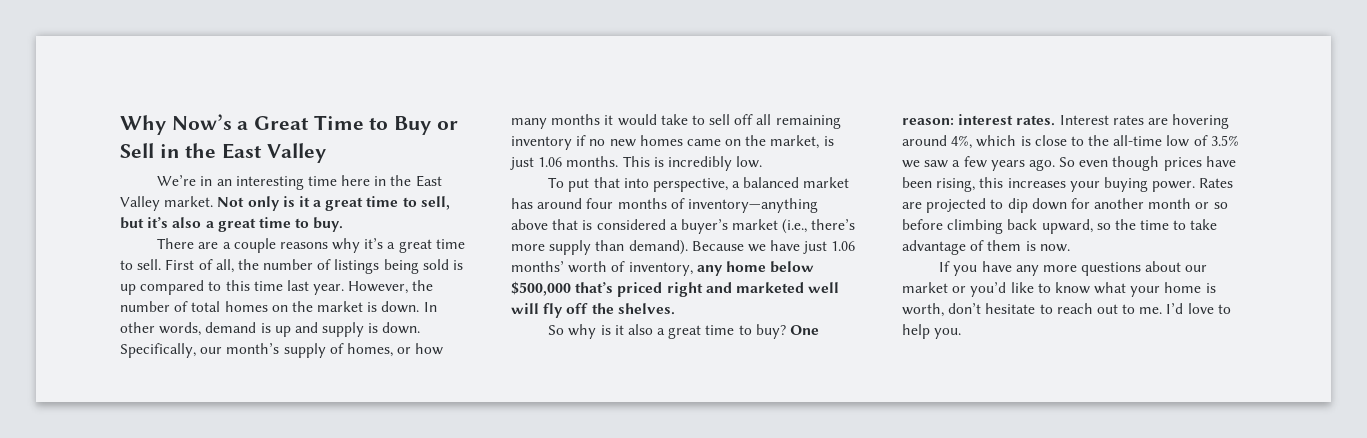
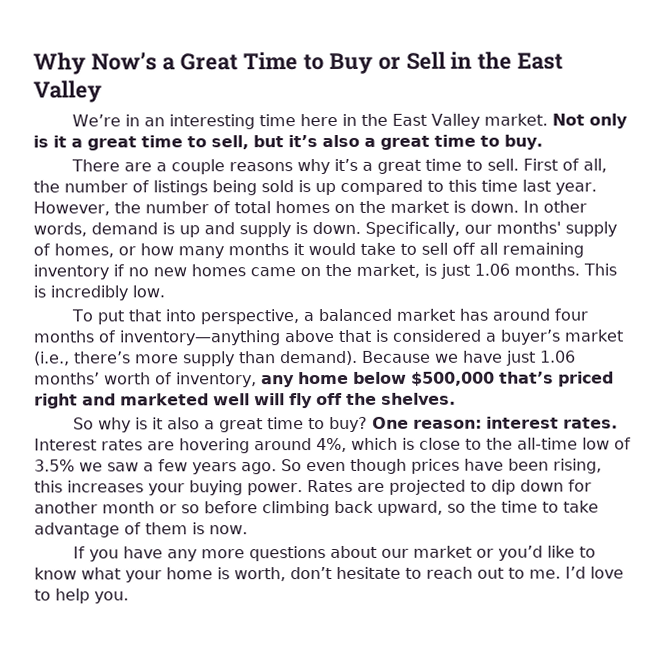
- Specifically, our month’s supply of homes, or how many months it would take to sell off all remaining inventory if no new homes came on the market, is just 1.06 months.
+ Specifically, our months' supply of homes, or how many months it would take to sell off all remaining inventory if no new homes came on the market, is just 1.06 months.

